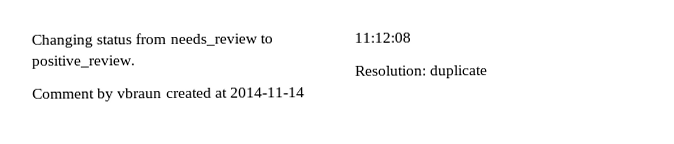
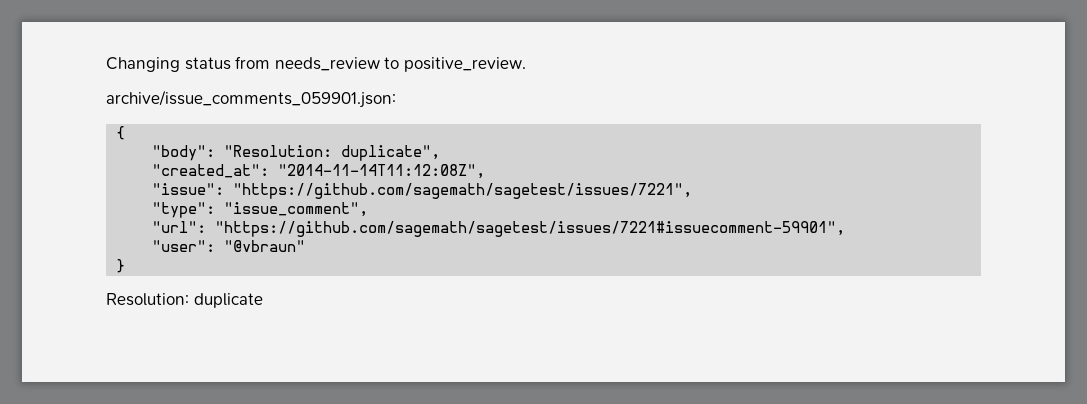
- Comment by vbraun created at 2014-11-14 11:12:08
+ archive/issue_comments_059901.json:
+ {
+ "body": "Resolution: duplicate",
+ "created_at": "2014-11-14T11:12:08Z",
+ "issue": "https://github.com/sagemath/sagetest/issues/7221",
+ "type": "issue_comment",
+ "url": "https://github.com/sagemath/sagetest/issues/7221#issuecomment-59901",
+ "user": "@vbraun"
+ }

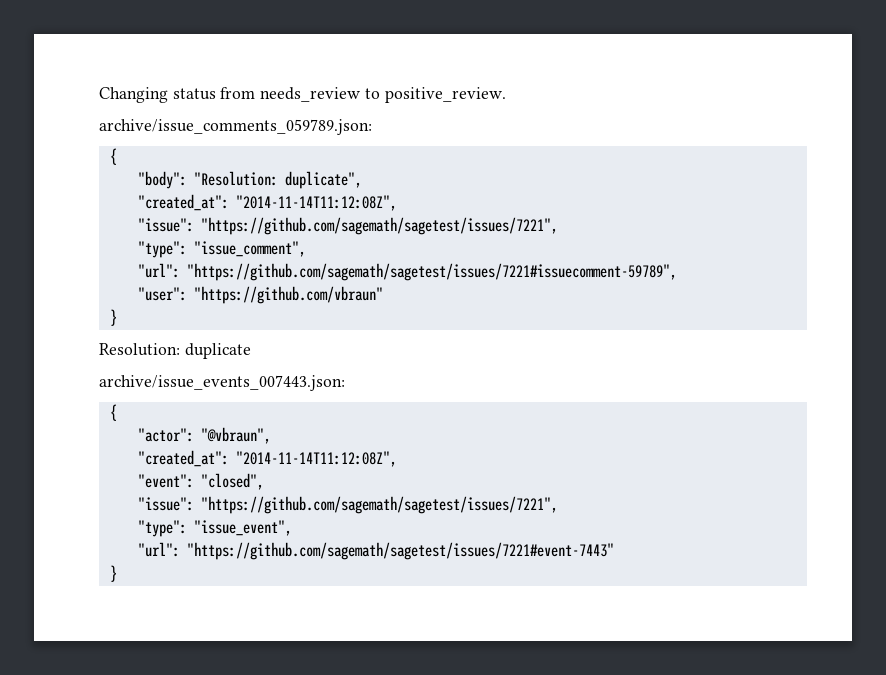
- archive/issue_comments_059901.json:
+ archive/issue_comments_059789.json:
- "url": "https://github.com/sagemath/sagetest/issues/7221#issuecomment-59901",
+ "url": "https://github.com/sagemath/sagetest/issues/7221#issuecomment-59789",
- "user": "@vbraun"
+ "user": "https://github.com/vbraun"
+ archive/issue_events_007443.json:
+ {
+ "actor": "@vbraun",
+ "created_at": "2014-11-14T11:12:08Z",
+ "event": "closed",
+ "issue": "https://github.com/sagemath/sagetest/issues/7221",
+ "type": "issue_event",
+ "url": "https://github.com/sagemath/sagetest/issues/7221#event-7443"
+ }

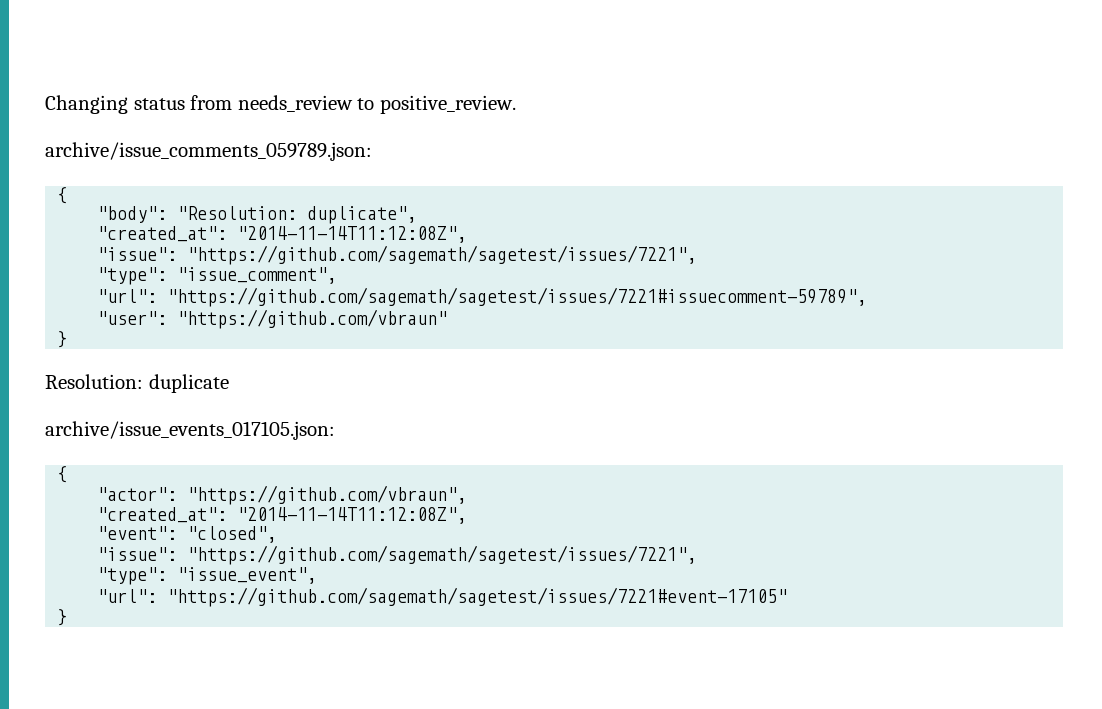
- archive/issue_events_007443.json:
+ archive/issue_events_017105.json:
- "actor": "@vbraun",
+ "actor": "https://github.com/vbraun",
- "url": "https://github.com/sagemath/sagetest/issues/7221#event-7443"
+ "url": "https://github.com/sagemath/sagetest/issues/7221#event-17105"

